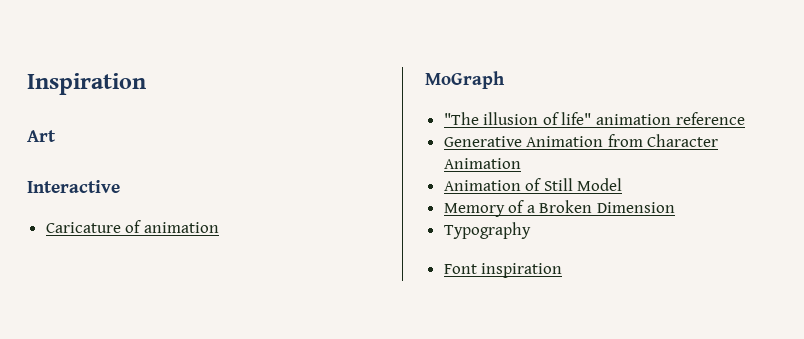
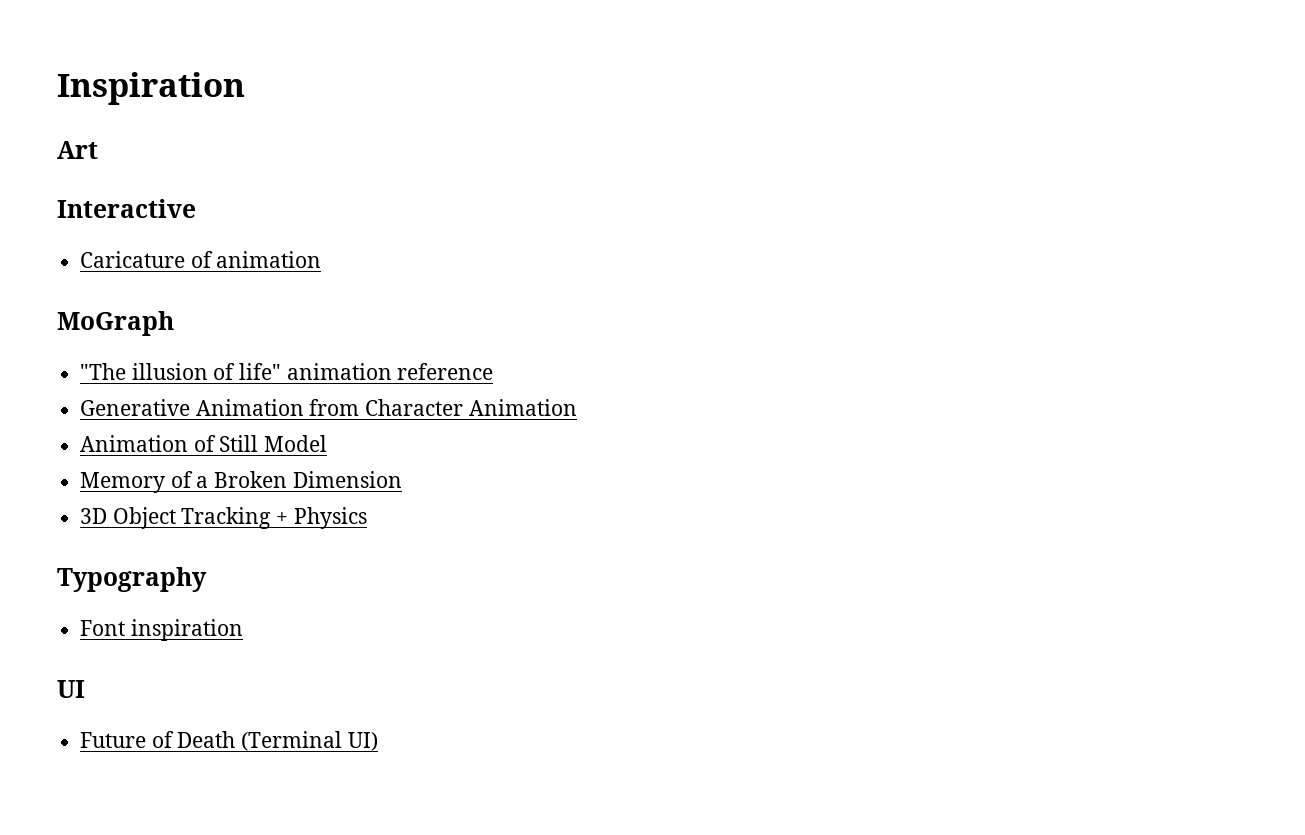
+ 3D Object Tracking + Physics
  Typography
  Font inspiration
+ UI
+ Future of Death (Terminal UI)

